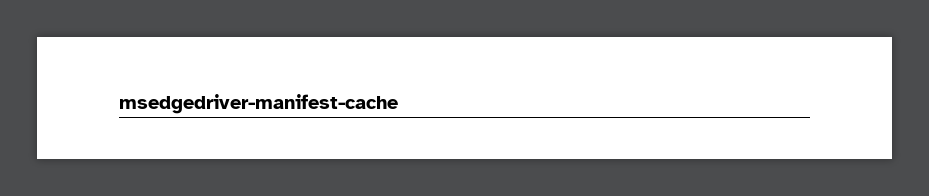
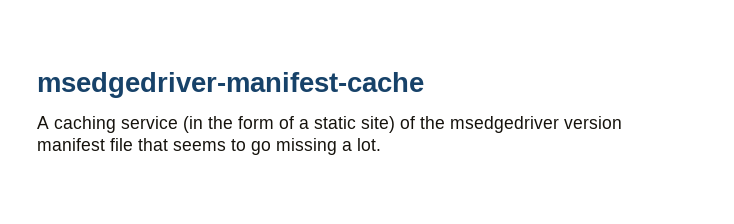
+ A caching service (in the form of a static site) of the msedgedriver version manifest file that seems to go missing a lot.

